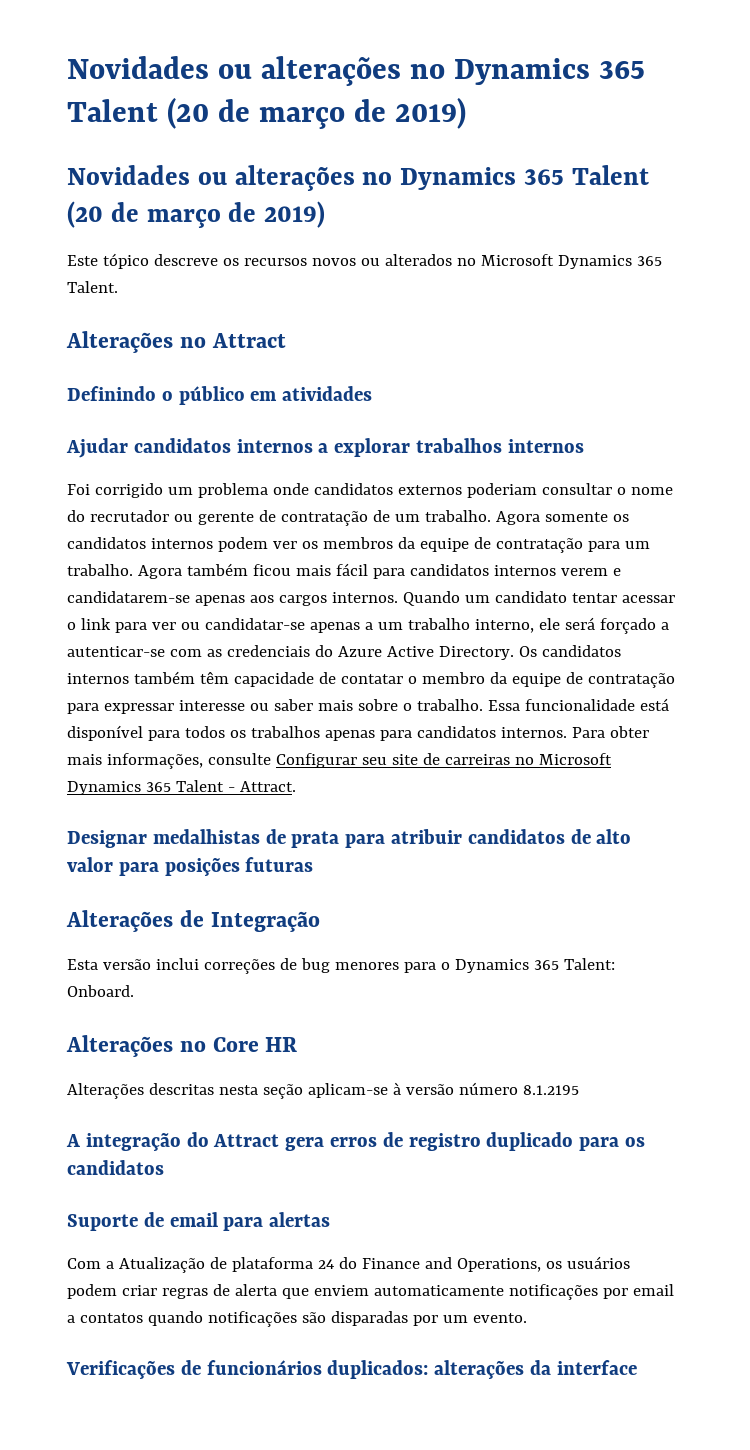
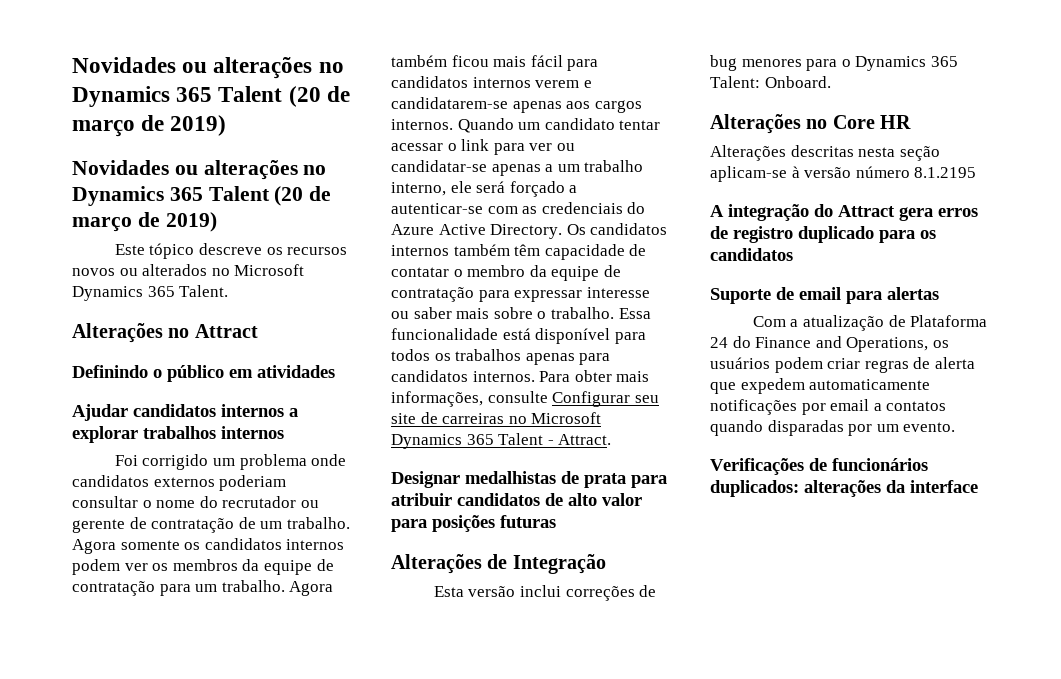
- Com a Atualização de plataforma 24 do Finance and Operations, os usuários podem criar regras de alerta que enviem automaticamente notificações por email a contatos quando notificações são disparadas por um evento.
+ Com a atualização de Plataforma 24 do Finance and Operations, os usuários podem criar regras de alerta que expedem automaticamente notificações por email a contatos quando disparadas por um evento.

